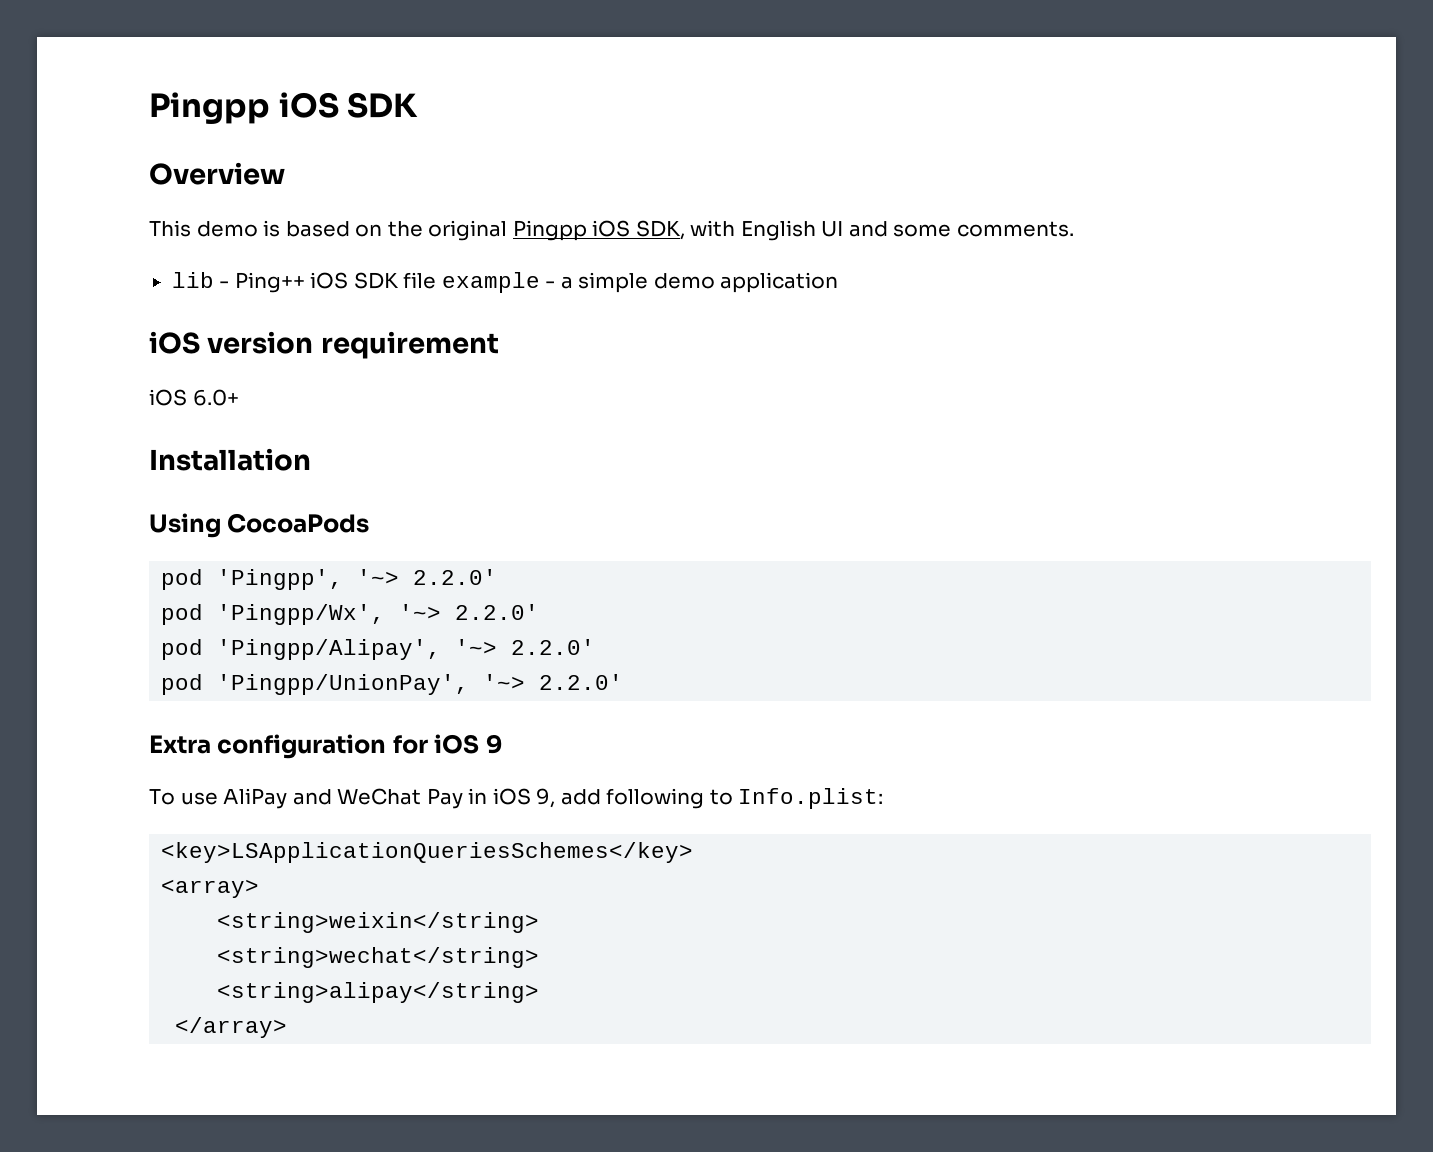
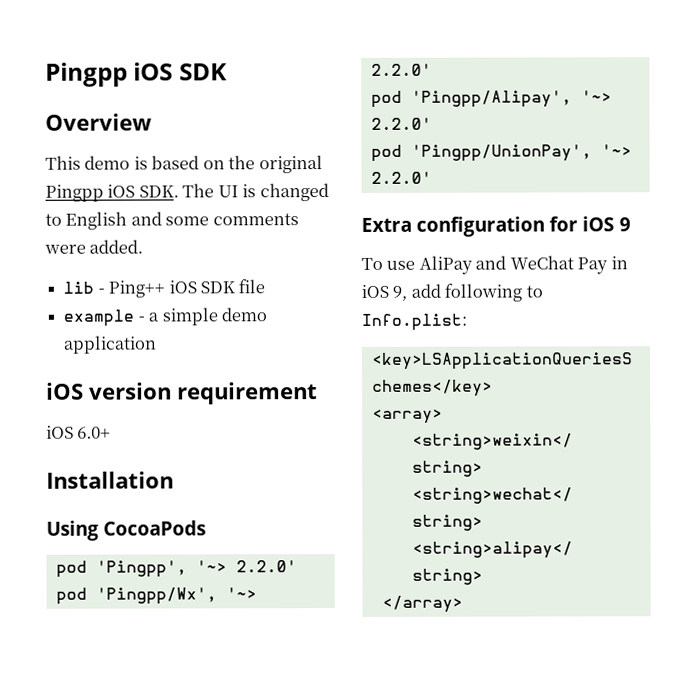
- This demo is based on the original Pingpp iOS SDK, with English UI and some comments.
+ This demo is based on the original Pingpp iOS SDK. The UI is changed to English and some comments were added.
- lib - Ping++ iOS SDK file example - a simple demo application
+ lib - Ping++ iOS SDK file
+ example - a simple demo application

